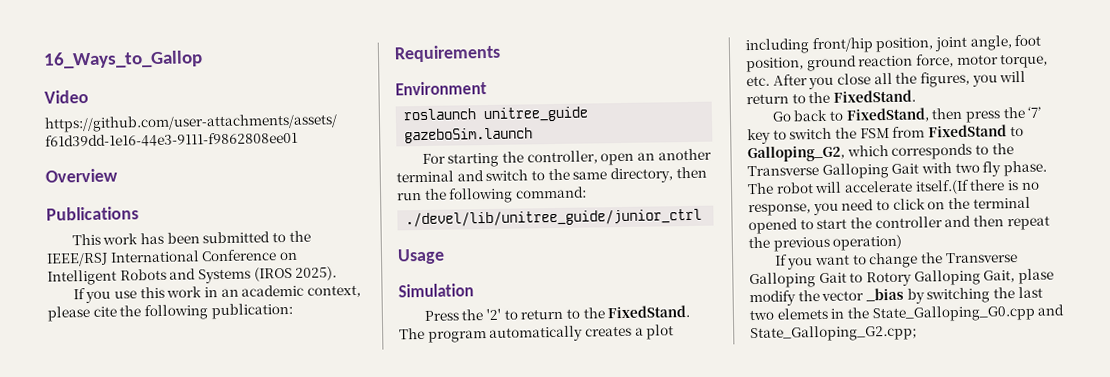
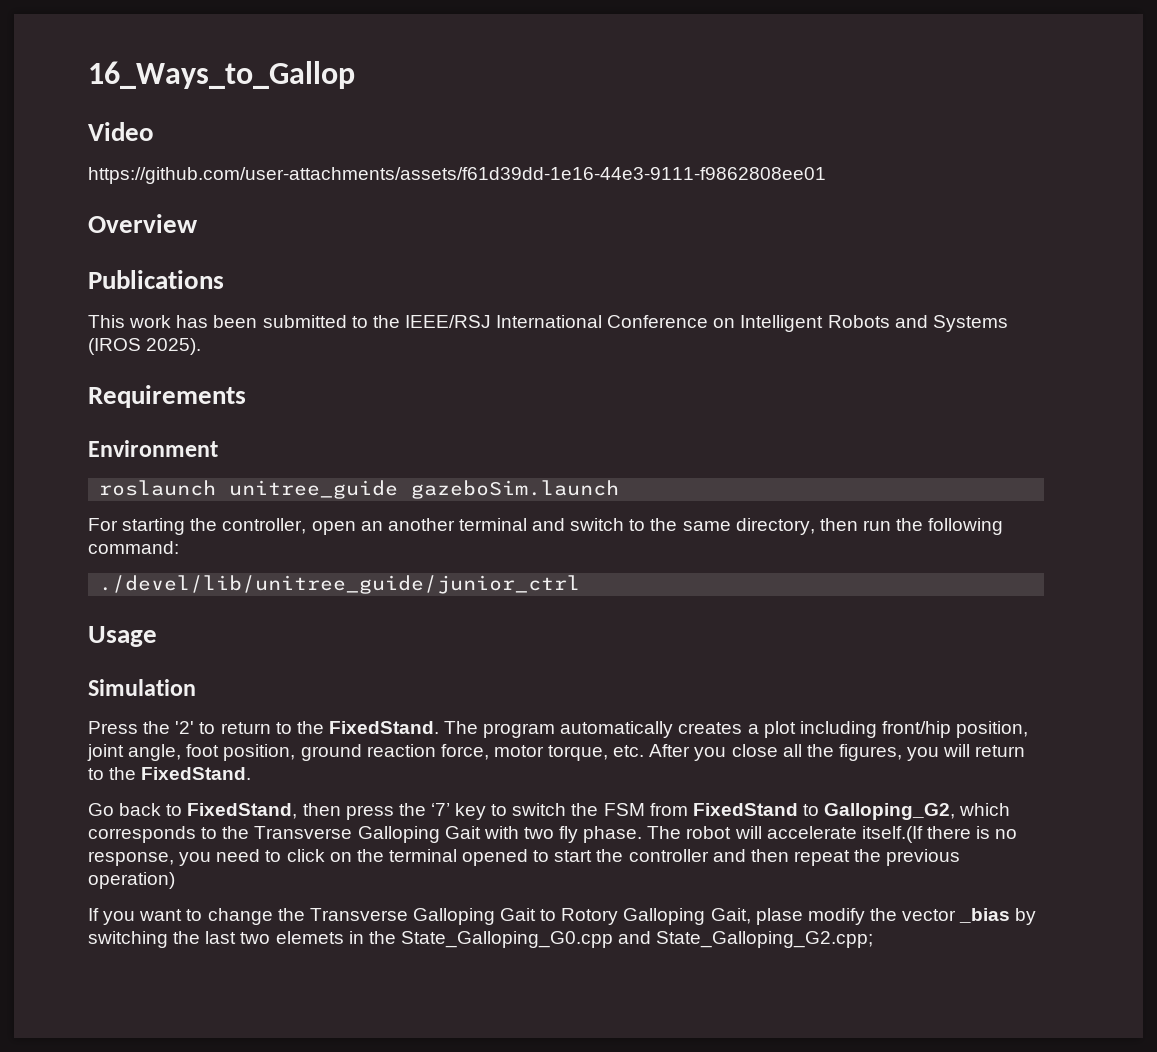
- If you use this work in an academic context, please cite the following publication:

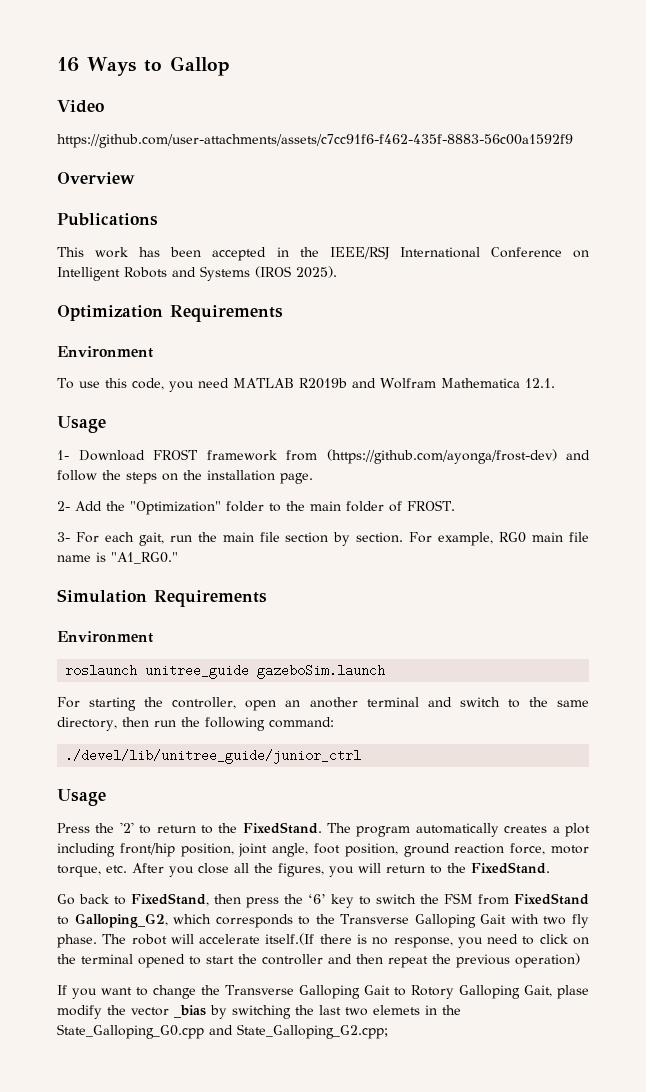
- 16_Ways_to_Gallop
+ 16 Ways to Gallop
- https://github.com/user-attachments/assets/f61d39dd-1e16-44e3-9111-f9862808ee01
+ https://github.com/user-attachments/assets/c7cc91f6-f462-435f-8883-56c00a1592f9
- This work has been submitted to the IEEE/RSJ International Conference on Intelligent Robots and Systems (IROS 2025).
+ This work has been accepted in the IEEE/RSJ International Conference on Intelligent Robots and Systems (IROS 2025).
- Requirements
+ Optimization Requirements
+ Environment
+ To use this code, you need MATLAB R2019b and Wolfram Mathematica 12.1.
+ Usage
+ 1- Download FROST framework from (https://github.com/ayonga/frost-dev) and follow the steps on the installation page.
+ 2- Add the "Optimization" folder to the main folder of FROST.
+ 3- For each gait, run the main file section by section. For example, RG0 main file name is "A1_RG0."
+ Simulation Requirements
- Simulation
- Go back to FixedStand, then press the ‘7’ key to switch the FSM from FixedStand to Galloping_G2, which corresponds to the Transverse Galloping Gait with two fly phase.
+ Go back to FixedStand, then press the ‘6’ key to switch the FSM from FixedStand to Galloping_G2, which corresponds to the Transverse Galloping Gait with two fly phase.

